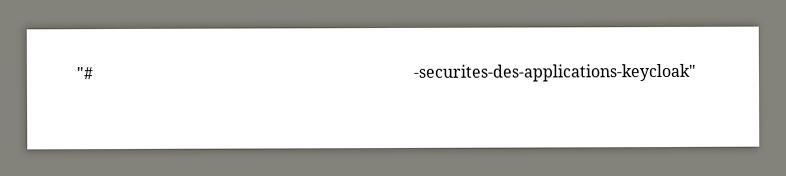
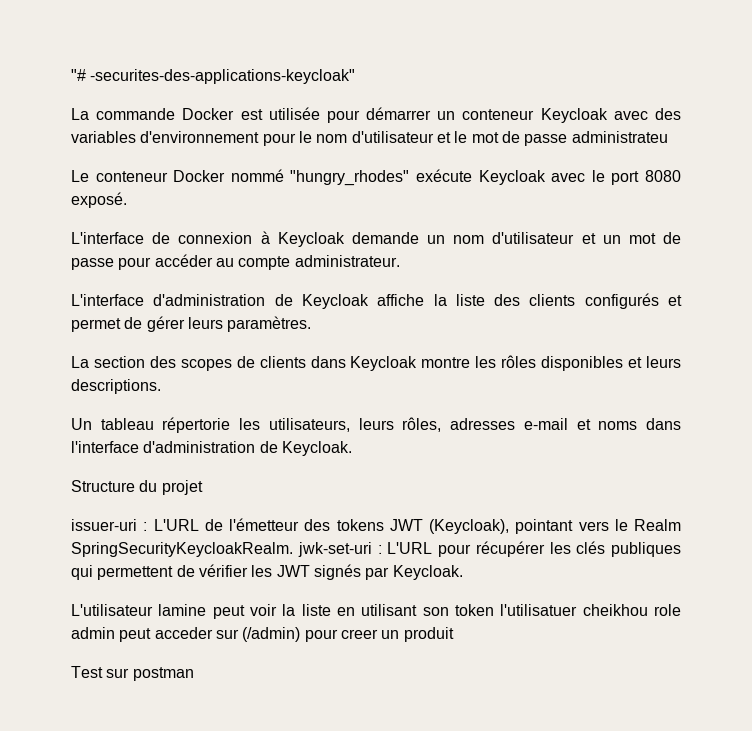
+ La commande Docker est utilisée pour démarrer un conteneur Keycloak avec des variables d'environnement pour le nom d'utilisateur et le mot de passe administrateu
+ Le conteneur Docker nommé "hungry_rhodes" exécute Keycloak avec le port 8080 exposé.
+ L'interface de connexion à Keycloak demande un nom d'utilisateur et un mot de passe pour accéder au compte administrateur.
+ L'interface d'administration de Keycloak affiche la liste des clients configurés et permet de gérer leurs paramètres.
+ La section des scopes de clients dans Keycloak montre les rôles disponibles et leurs descriptions.
+ Un tableau répertorie les utilisateurs, leurs rôles, adresses e-mail et noms dans l'interface d'administration de Keycloak.
+ Structure du projet
+ issuer-uri : L'URL de l'émetteur des tokens JWT (Keycloak), pointant vers le Realm SpringSecurityKeycloakRealm. jwk-set-uri : L'URL pour récupérer les clés publiques qui permettent de vérifier les JWT signés par Keycloak.
+ L'utilisateur lamine peut voir la liste en utilisant son token l'utilisatuer cheikhou role admin peut acceder sur (/admin) pour creer un produit
+ Test sur postman

